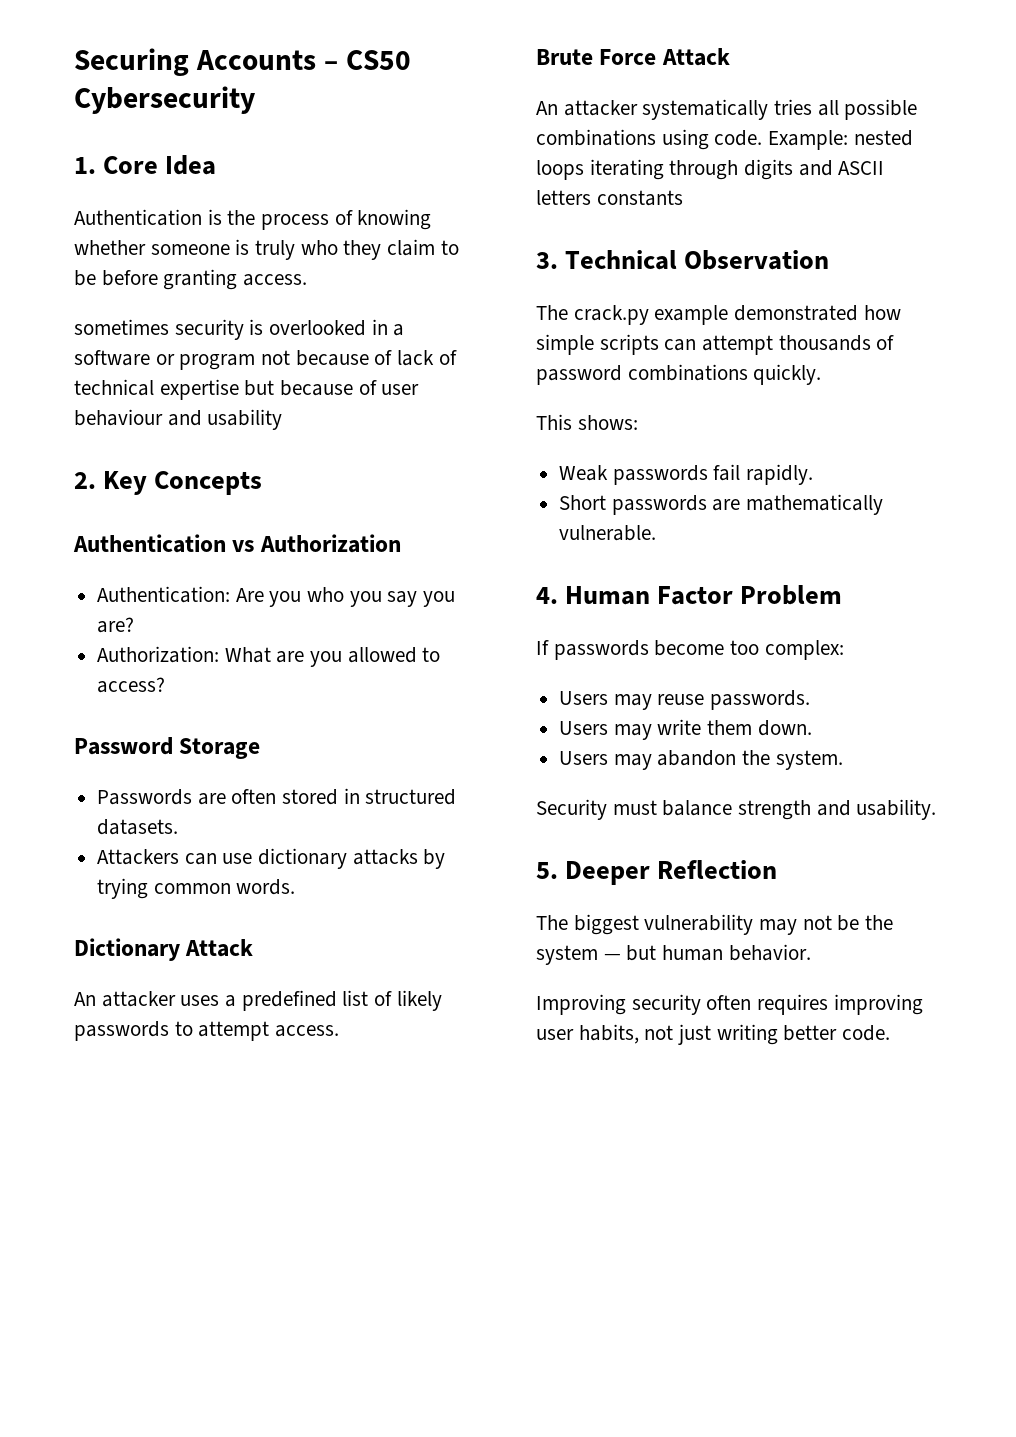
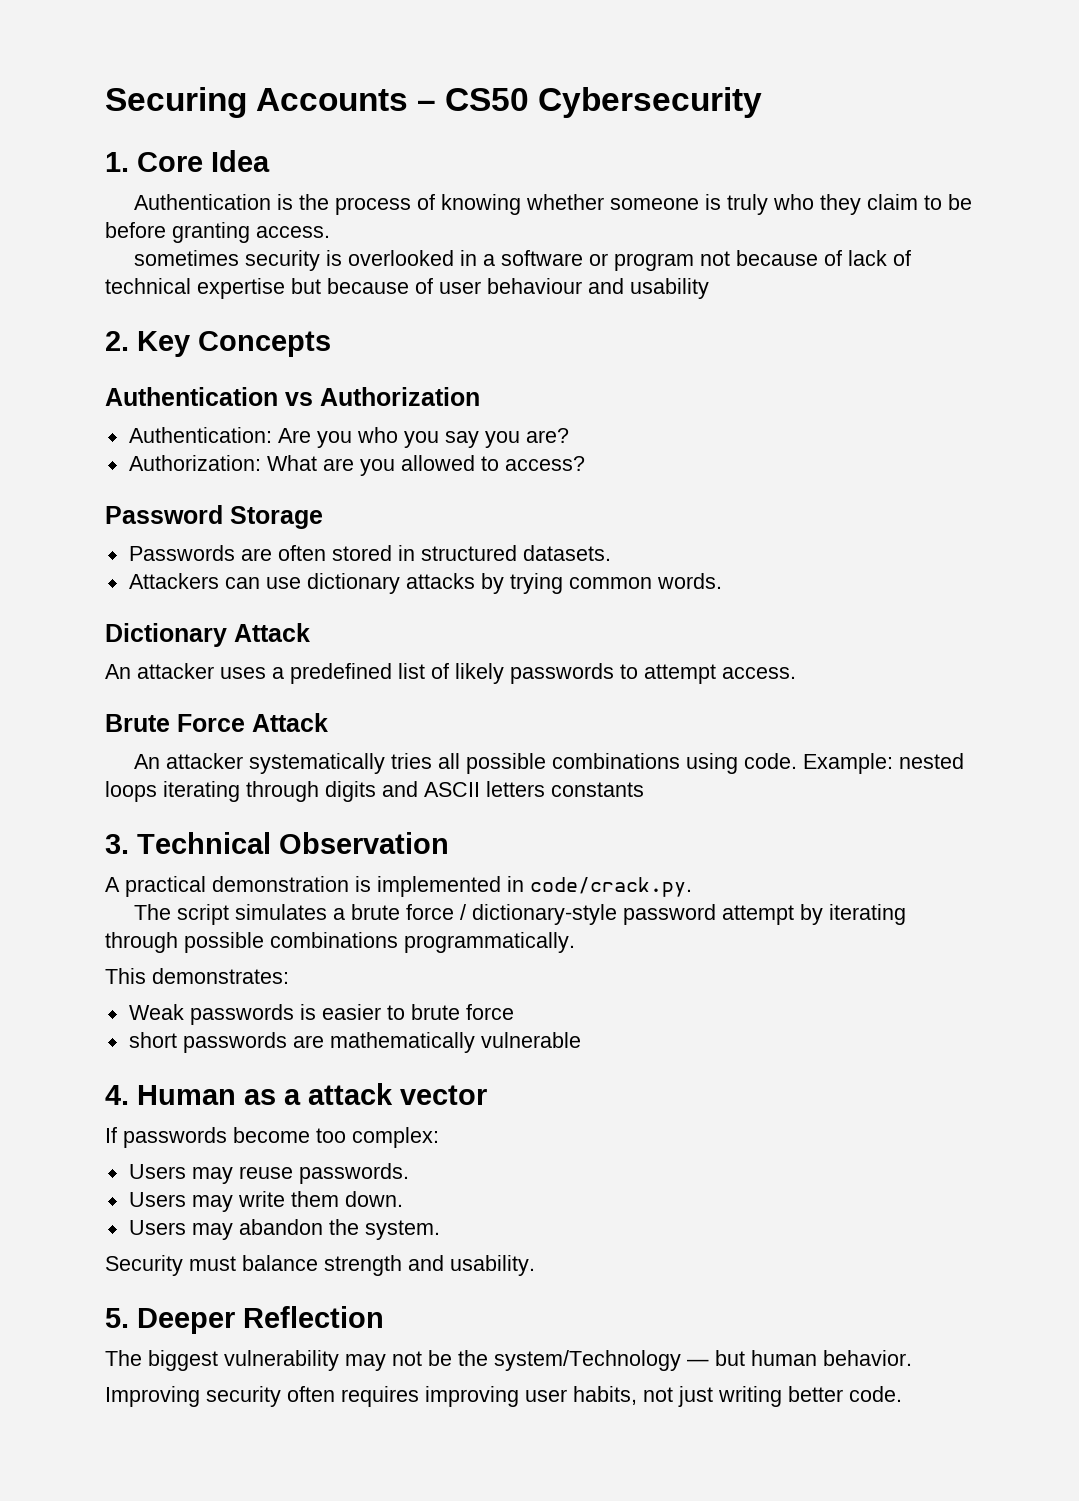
- The crack.py example demonstrated how simple scripts can attempt thousands of password combinations quickly.
+ A practical demonstration is implemented in code/crack.py.
+ The script simulates a brute force / dictionary-style password attempt by iterating through possible combinations programmatically.
- This shows:
+ This demonstrates:
- Weak passwords fail rapidly.
- Short passwords are mathematically vulnerable.
+ Weak passwords is easier to brute force
+ short passwords are mathematically vulnerable
- 4. Human Factor Problem
+ 4. Human as a attack vector
- The biggest vulnerability may not be the system — but human behavior.
+ The biggest vulnerability may not be the system/Technology — but human behavior.

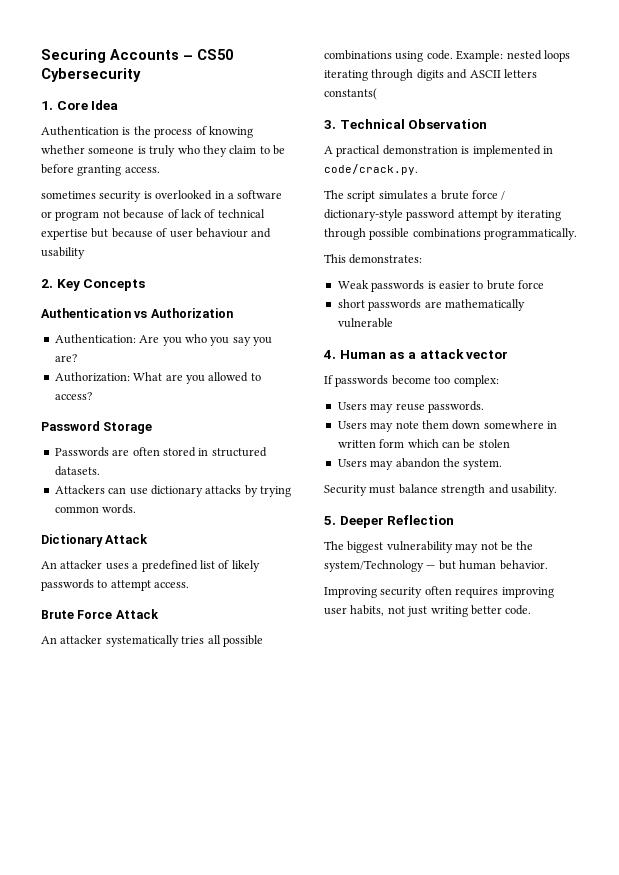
- Example: nested loops iterating through digits and ASCII letters constants
+ Example: nested loops iterating through digits and ASCII letters constants(
- Users may write them down.
+ Users may note them down somewhere in written form which can be stolen

